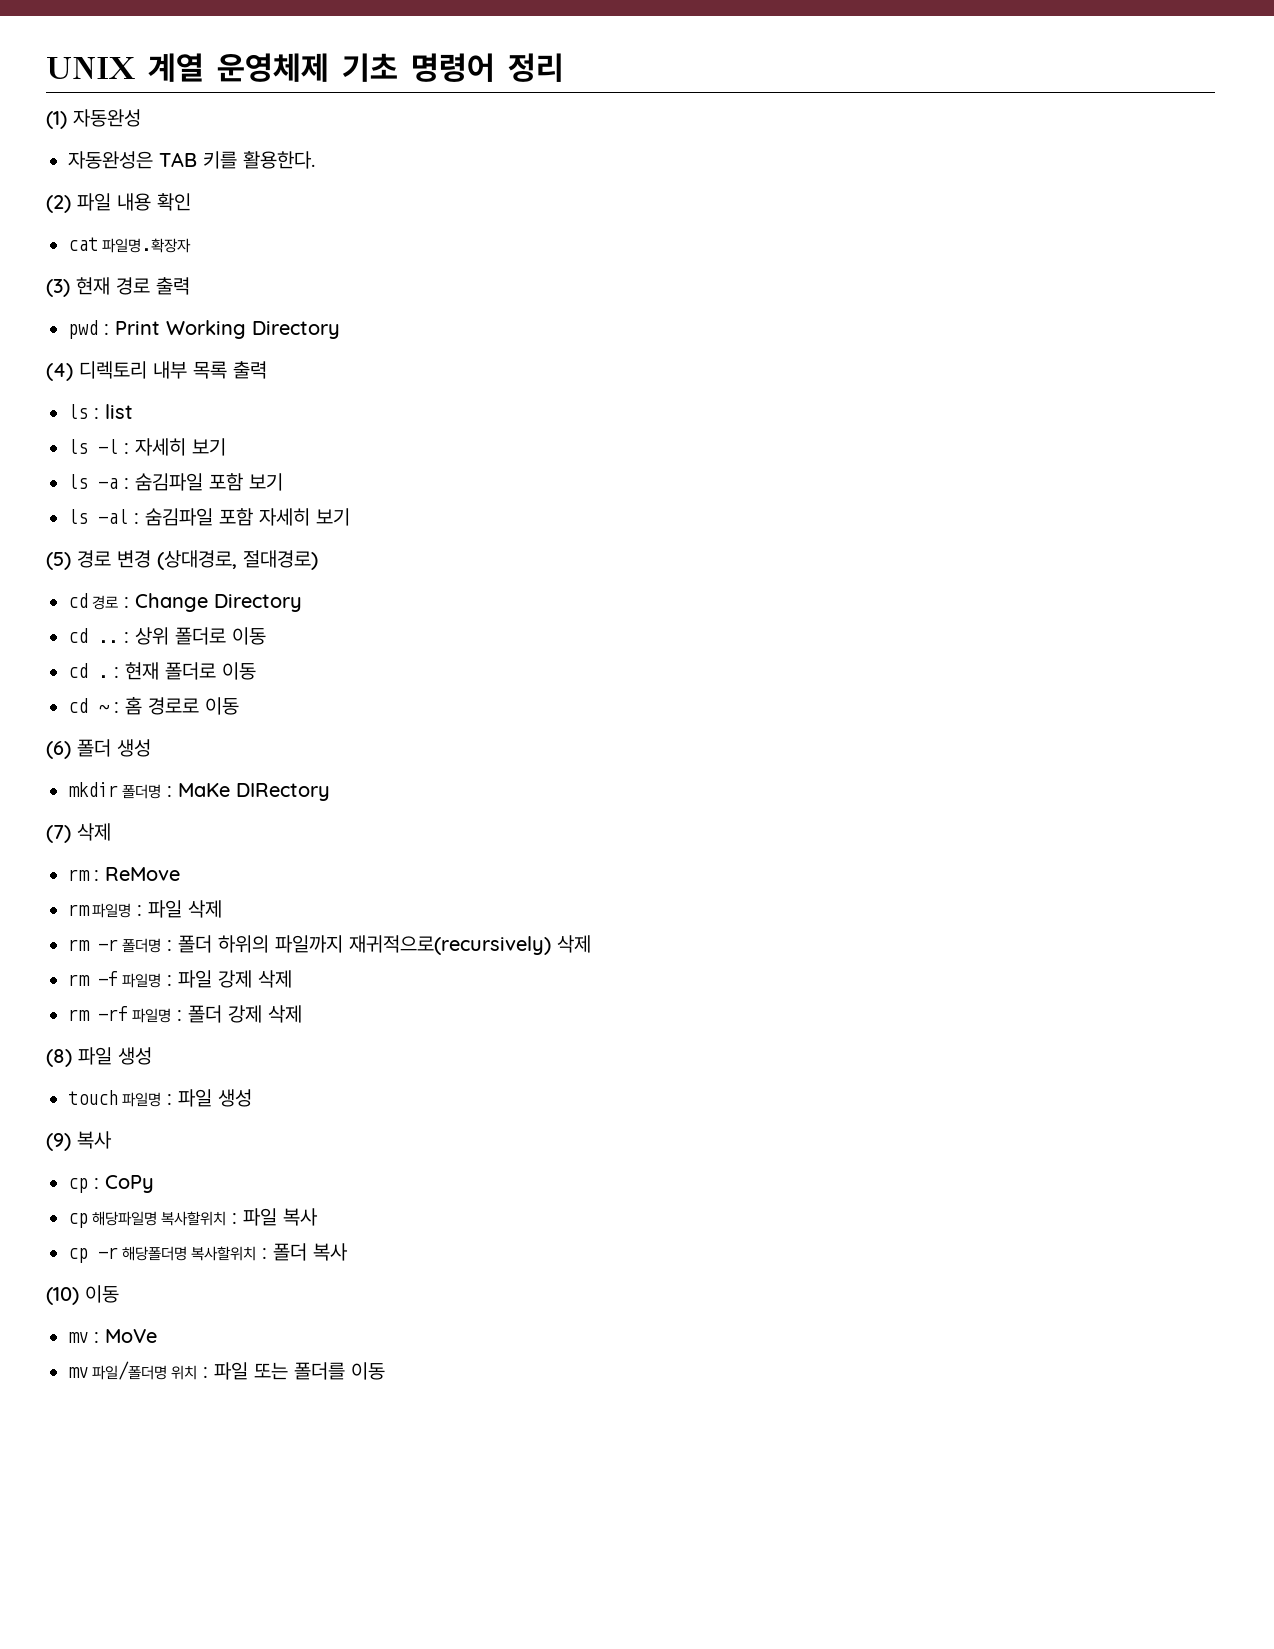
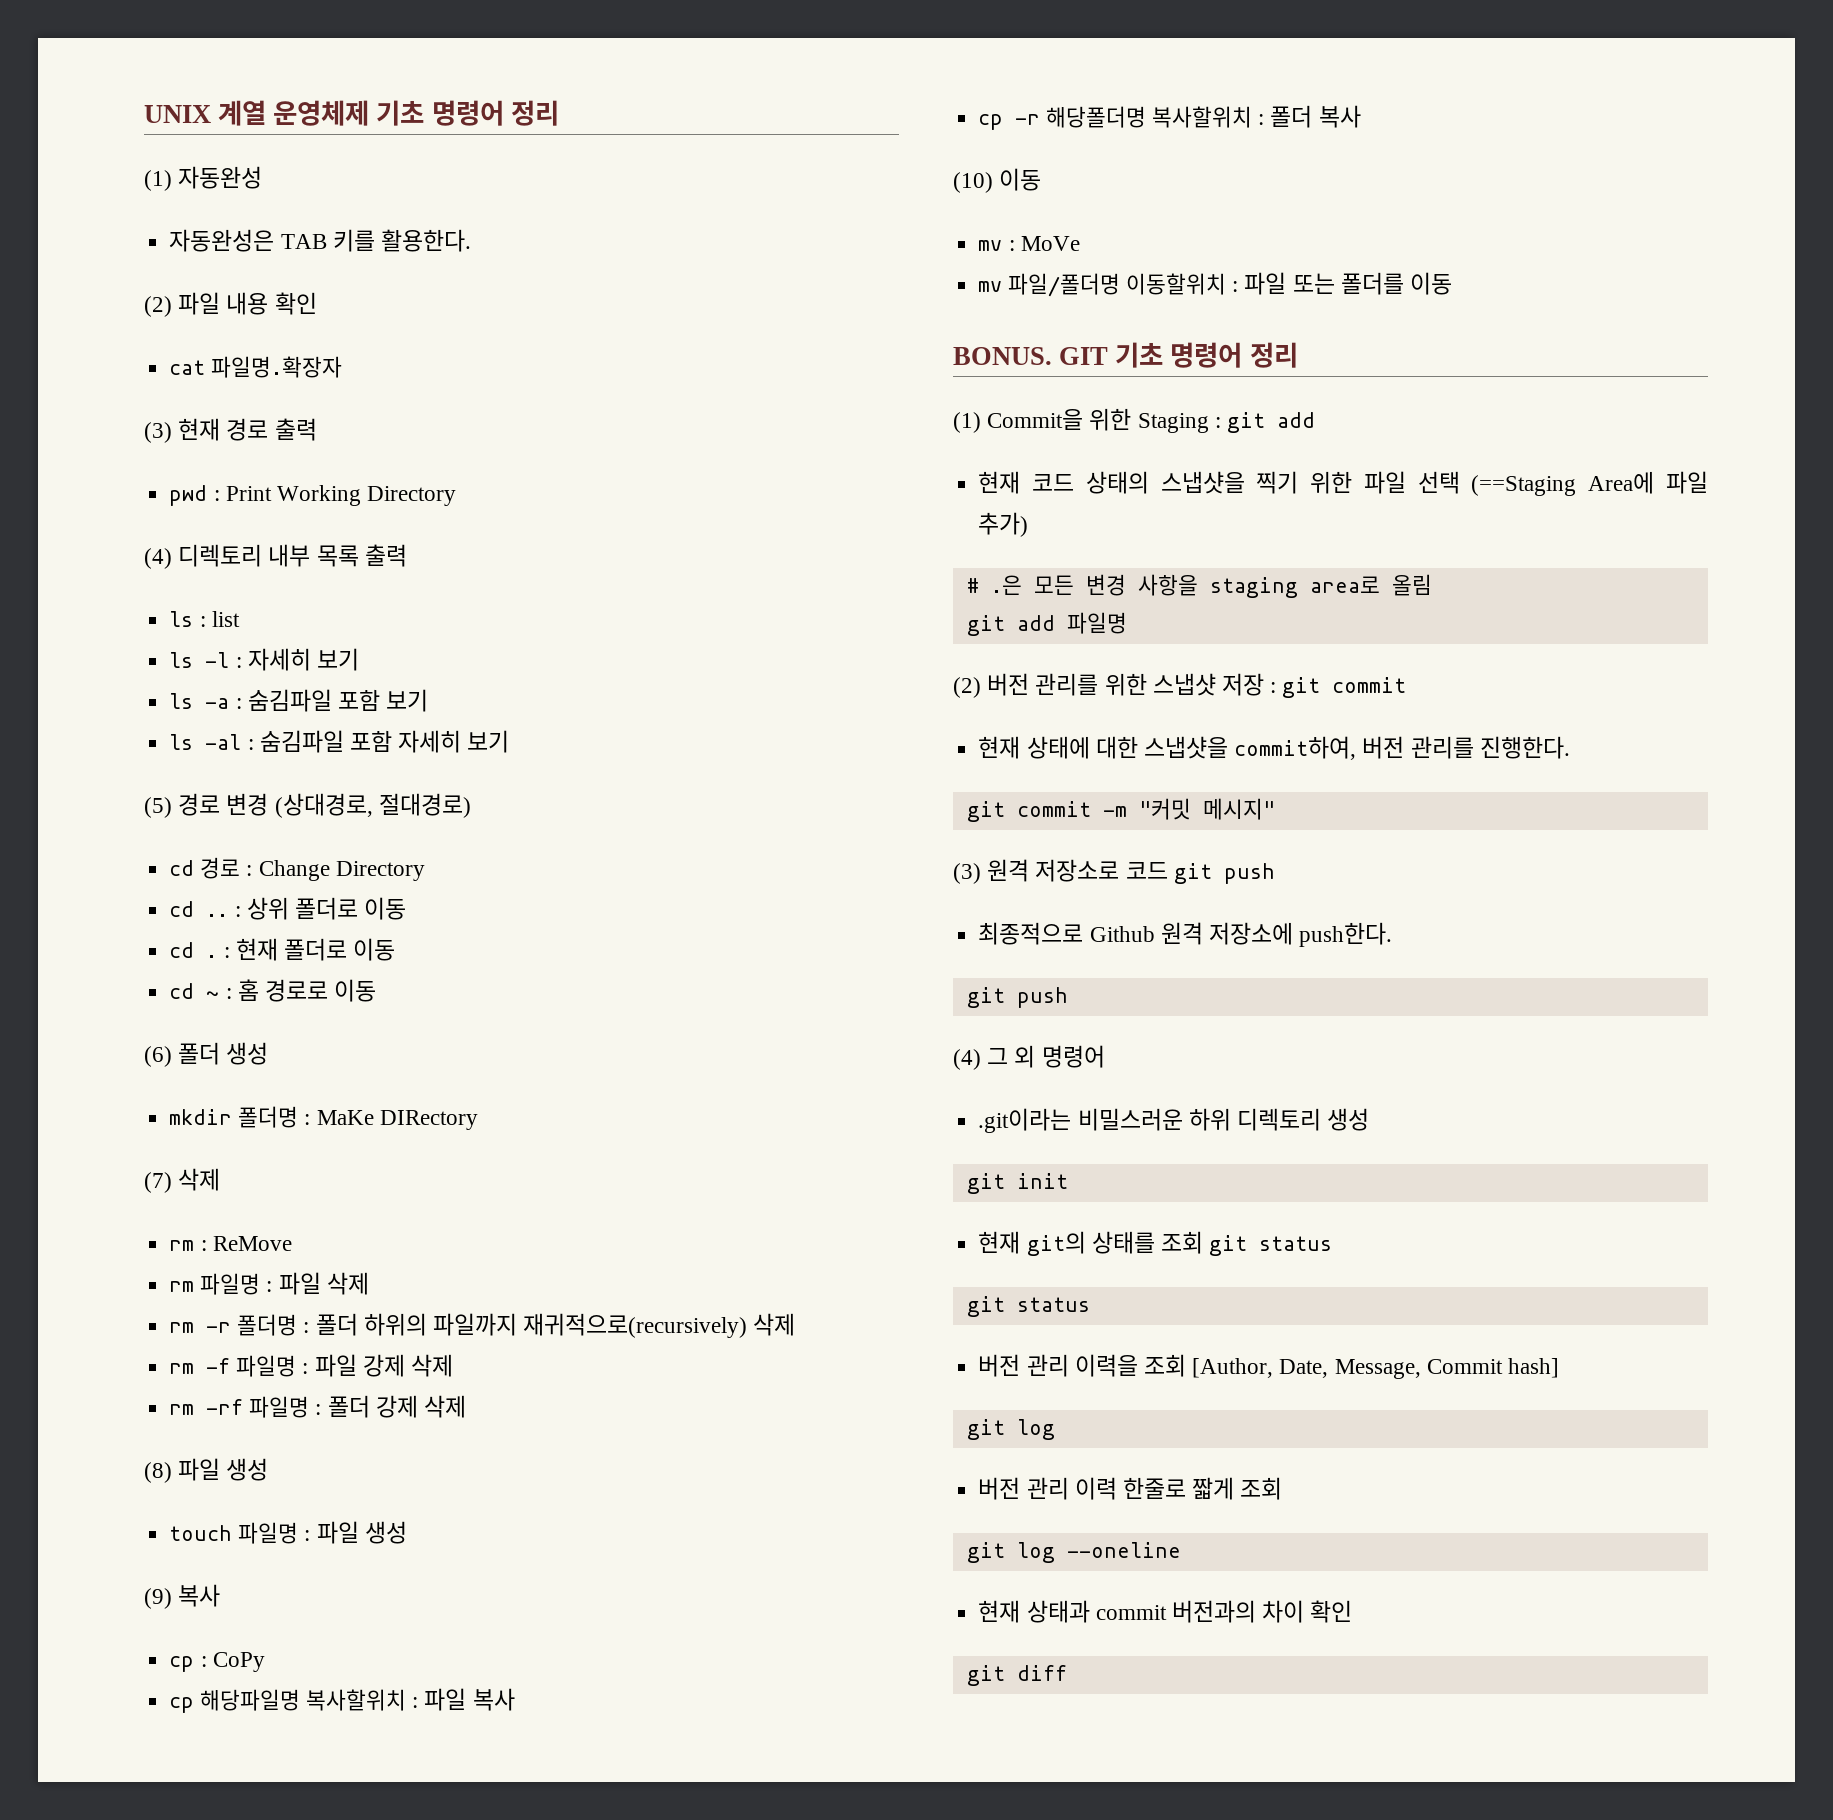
- mv 파일/폴더명 위치 : 파일 또는 폴더를 이동
+ mv 파일/폴더명 이동할위치 : 파일 또는 폴더를 이동
+ BONUS. GIT 기초 명령어 정리
+ (1) Commit을 위한 Staging : git add
+ 현재 코드 상태의 스냅샷을 찍기 위한 파일 선택 (==Staging Area에 파일 추가)
+ # .은 모든 변경 사항을 staging area로 올림
+ git add 파일명
+ (2) 버전 관리를 위한 스냅샷 저장 : git commit
+ 현재 상태에 대한 스냅샷을 commit하여, 버전 관리를 진행한다.
+ git commit -m "커밋 메시지"
+ (3) 원격 저장소로 코드 git push
+ 최종적으로 Github 원격 저장소에 push한다.
+ git push
+ (4) 그 외 명령어
+ .git이라는 비밀스러운 하위 디렉토리 생성
+ git init
+ 현재 git의 상태를 조회 git status
+ git status
+ 버전 관리 이력을 조회 [Author, Date, Message, Commit hash]
+ git log
+ 버전 관리 이력 한줄로 짧게 조회
+ git log --oneline
+ 현재 상태과 commit 버전과의 차이 확인
+ git diff

